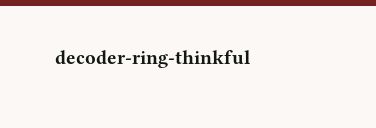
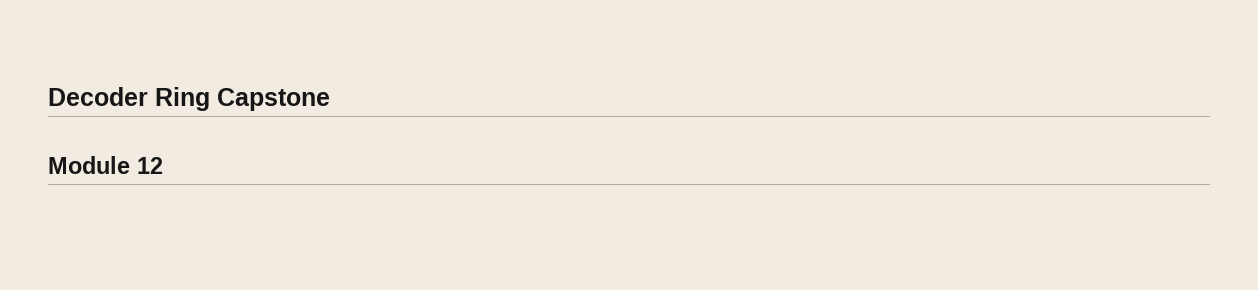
- decoder-ring-thinkful
+ Decoder Ring Capstone
+ Module 12

